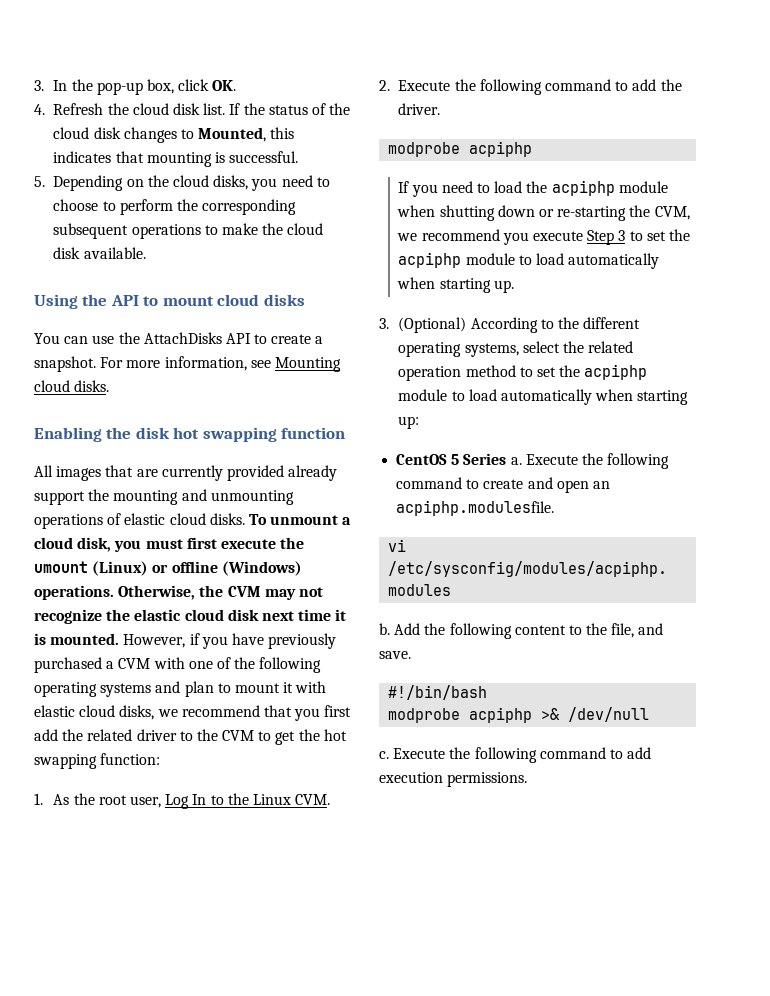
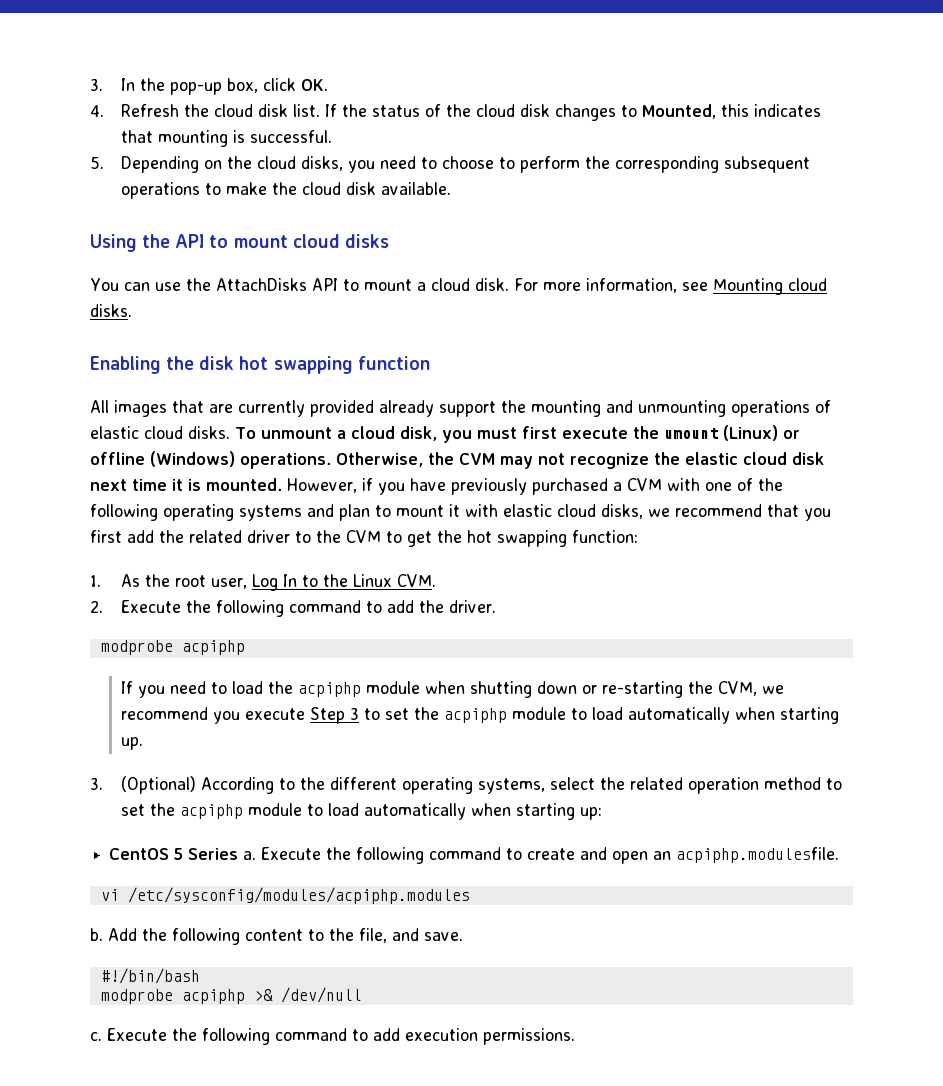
- You can use the AttachDisks API to create a snapshot.
+ You can use the AttachDisks API to mount a cloud disk.

